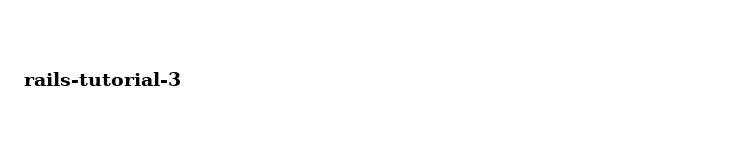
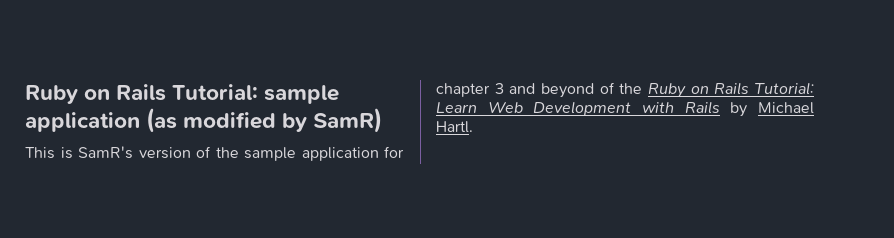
- rails-tutorial-3
+ Ruby on Rails Tutorial: sample application (as modified by SamR)
+ This is SamR's version of the sample application for chapter 3 and beyond of the Ruby on Rails Tutorial: Learn Web Development with Rails by Michael Hartl.

